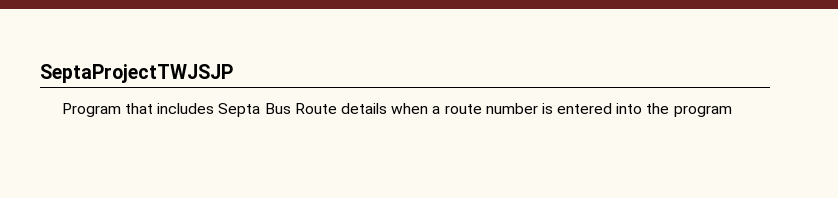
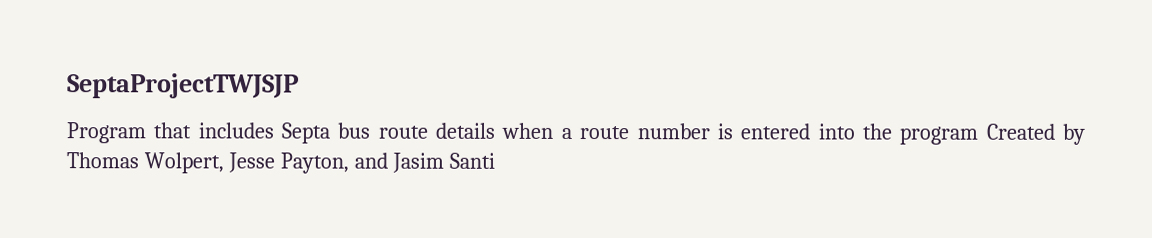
- Program that includes Septa Bus Route details when a route number is entered into the program
+ Program that includes Septa bus route details when a route number is entered into the program Created by Thomas Wolpert, Jesse Payton, and Jasim Santi

